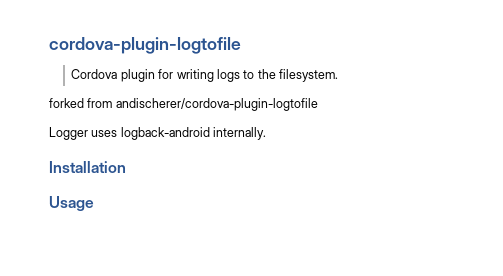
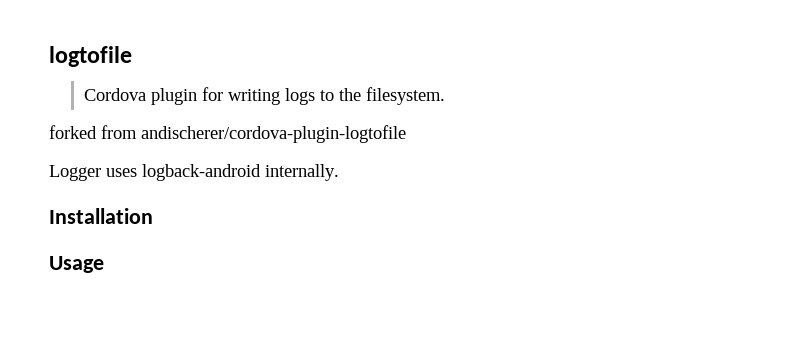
- cordova-plugin-logtofile
+ logtofile

